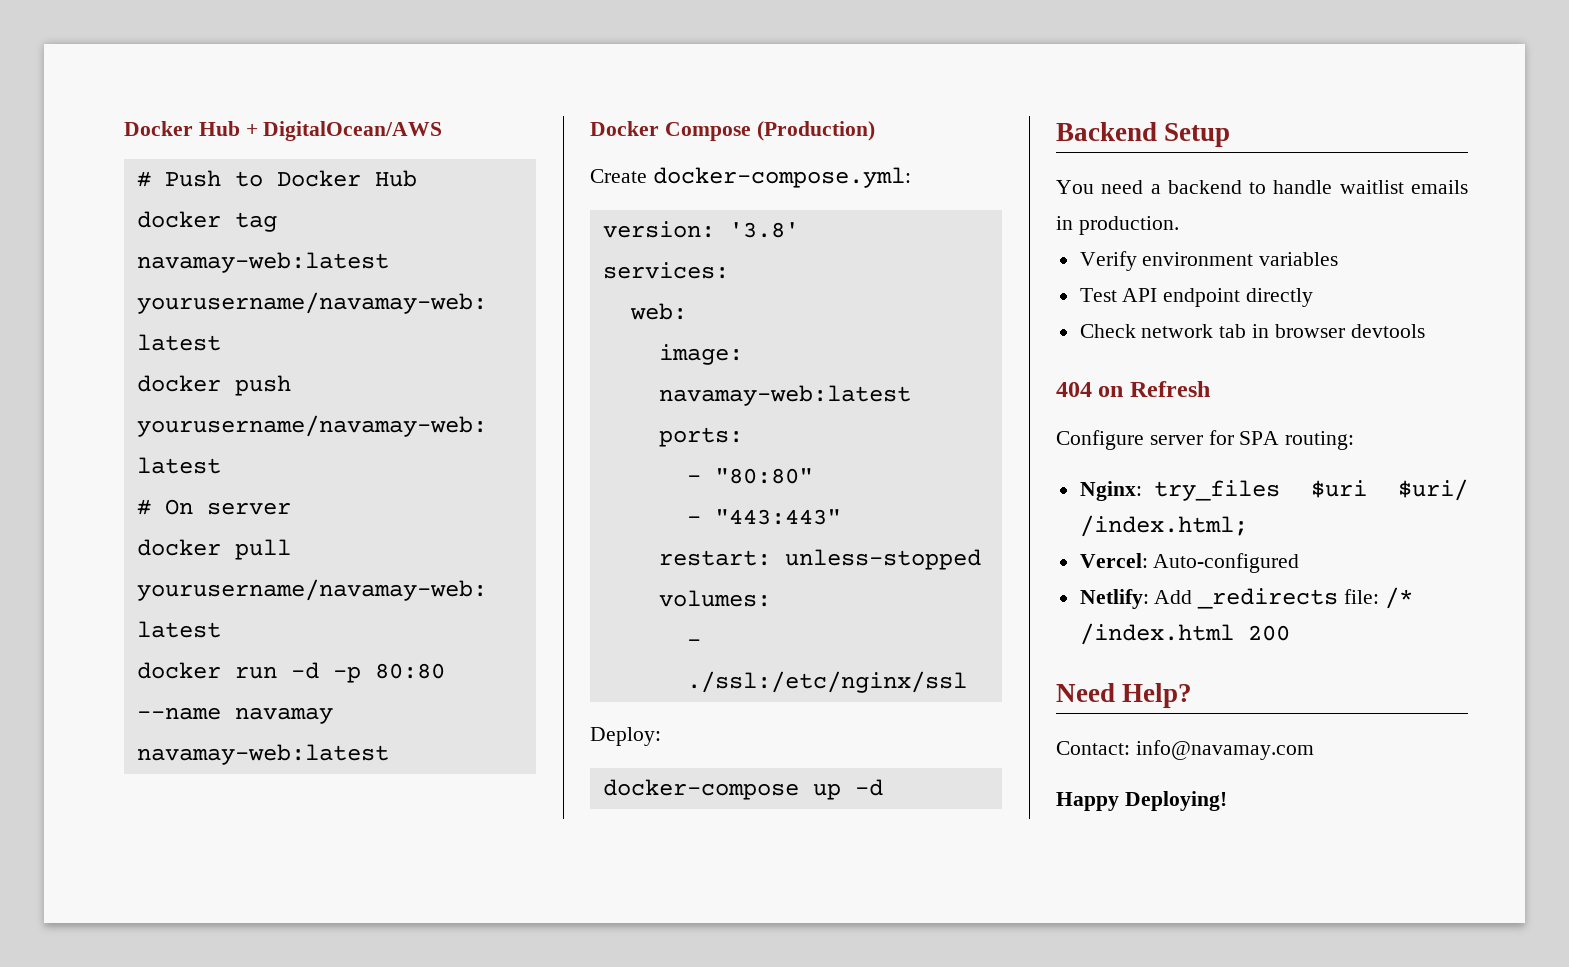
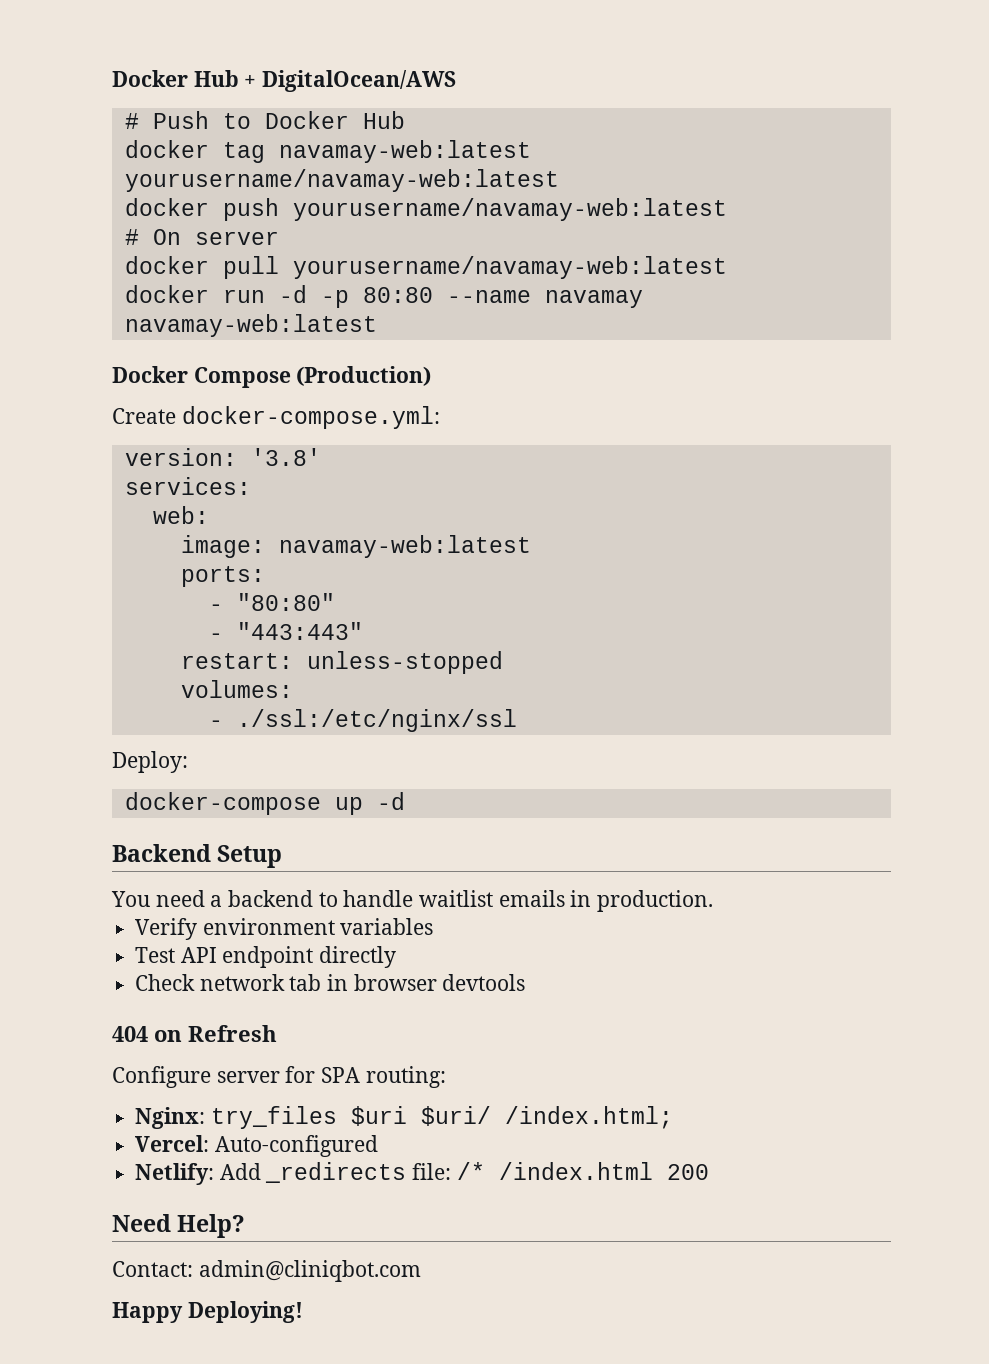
- Contact: info@navamay.com
+ Contact: admin@cliniqbot.com

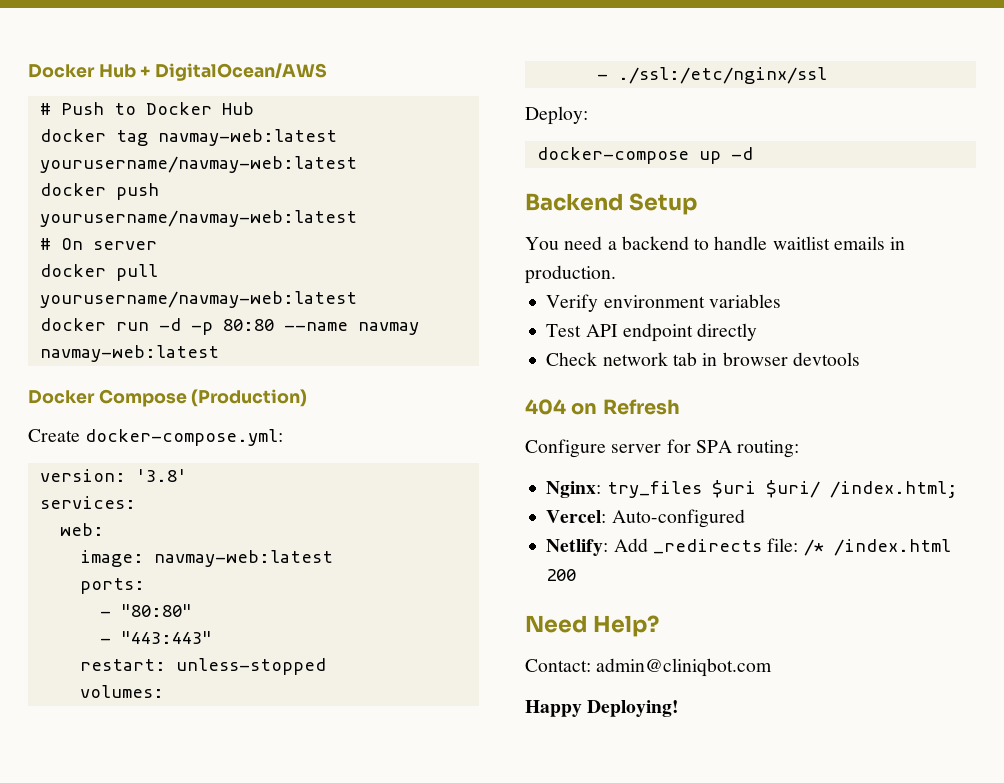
- docker tag navamay-web:latest yourusername/navamay-web:latest
+ docker tag navmay-web:latest yourusername/navmay-web:latest
- docker push yourusername/navamay-web:latest
+ docker push yourusername/navmay-web:latest
- docker pull yourusername/navamay-web:latest
+ docker pull yourusername/navmay-web:latest
- docker run -d -p 80:80 --name navamay navamay-web:latest
+ docker run -d -p 80:80 --name navmay navmay-web:latest
- image: navamay-web:latest
+ image: navmay-web:latest

